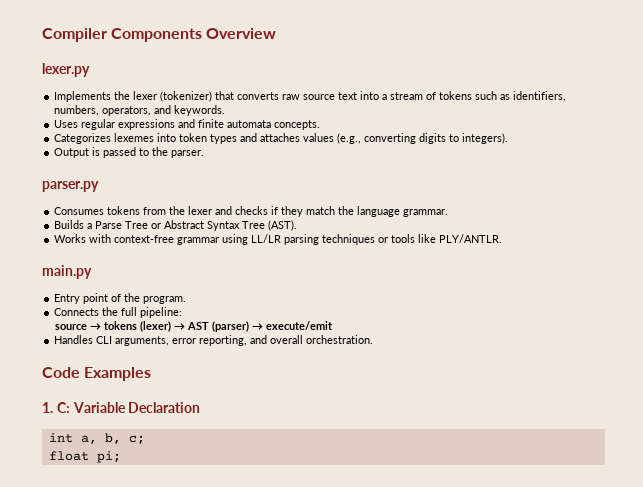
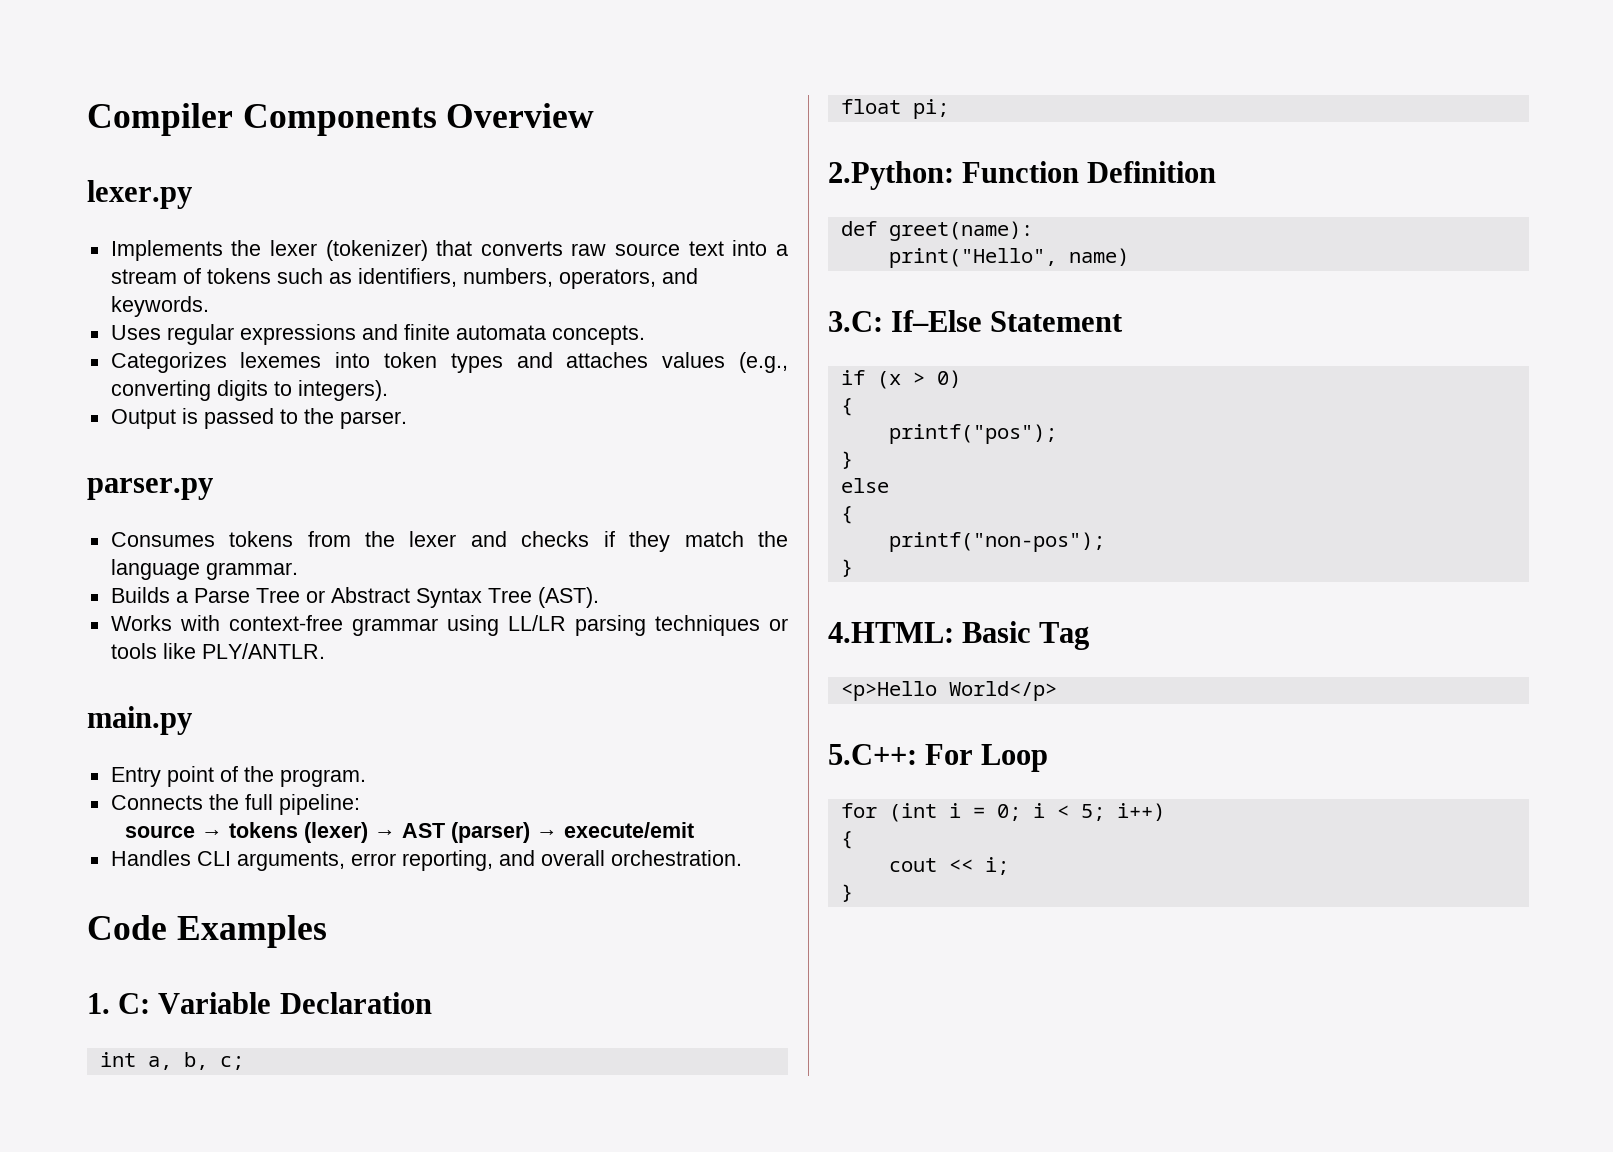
+ 2.Python: Function Definition
+ def greet(name):
+ print("Hello", name)
+ 3.C: If–Else Statement
+ if (x > 0)
+ {
+ printf("pos");
+ }
+ else
+ {
+ printf("non-pos");
+ }
+ 4.HTML: Basic Tag
+ <p>Hello World</p>
+ 5.C++: For Loop
+ for (int i = 0; i < 5; i++)
+ {
+ cout << i;
+ }

